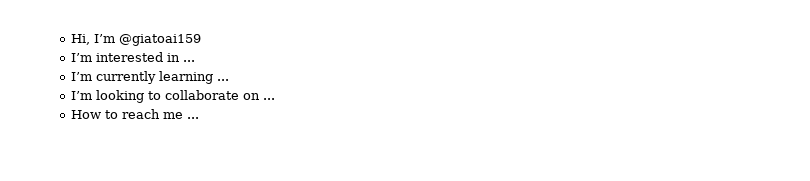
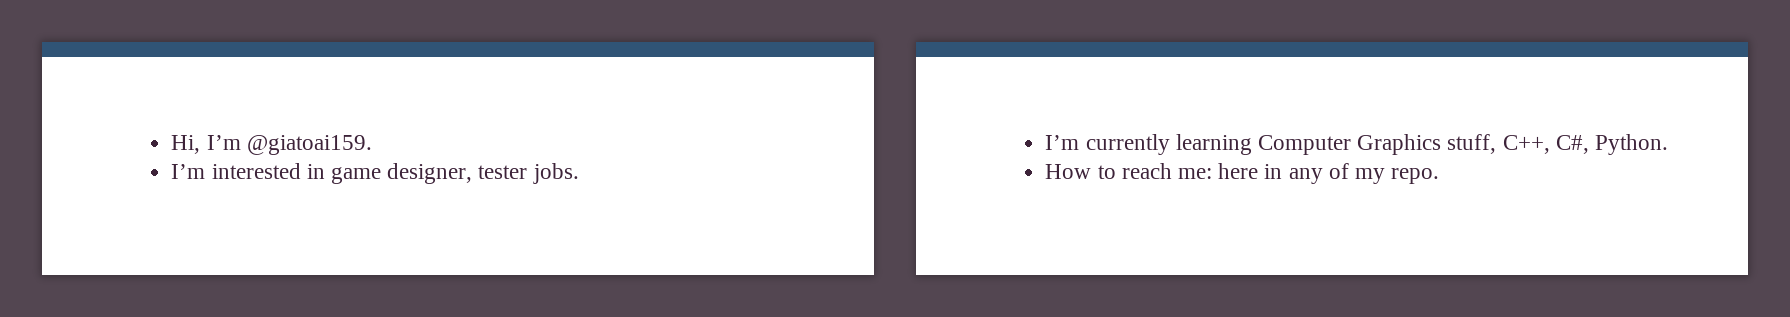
- Hi, I’m @giatoai159
+ Hi, I’m @giatoai159.
- I’m interested in ...
+ I’m interested in game designer, tester jobs.
- I’m currently learning ...
- I’m looking to collaborate on ...
- How to reach me ...
+ I’m currently learning Computer Graphics stuff, C++, C#, Python.
+ How to reach me: here in any of my repo.

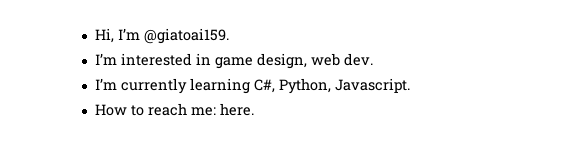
- I’m interested in game designer, tester jobs.
+ I’m interested in game design, web dev.
- I’m currently learning Computer Graphics stuff, C++, C#, Python.
- How to reach me: here in any of my repo.
+ I’m currently learning C#, Python, Javascript.
+ How to reach me: here.

